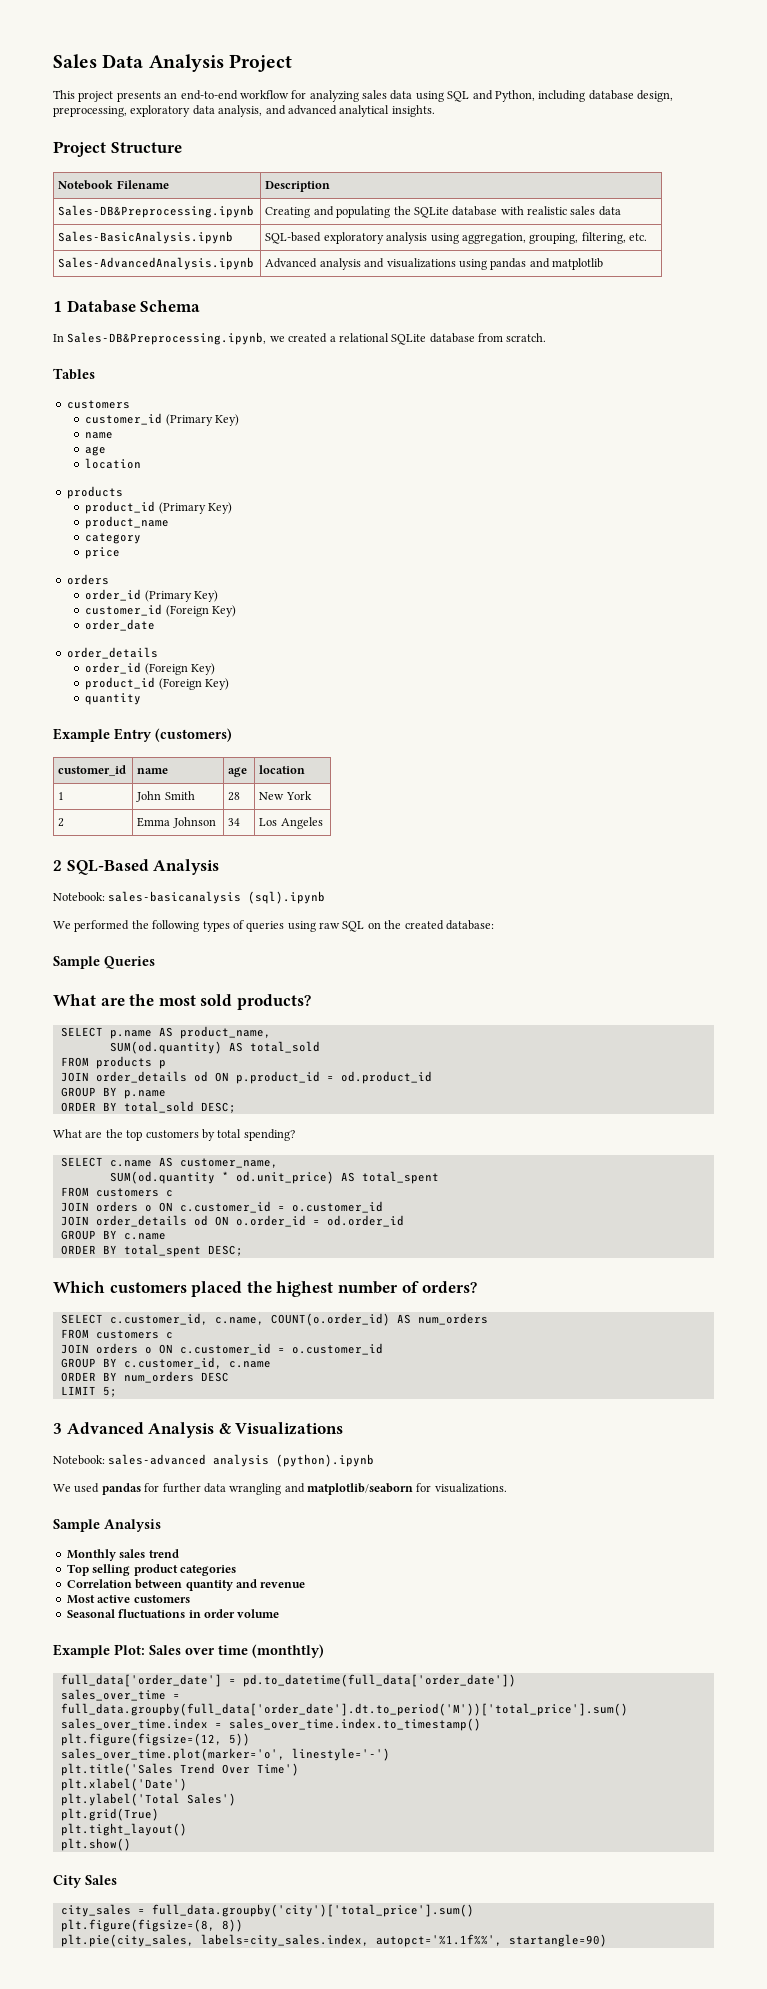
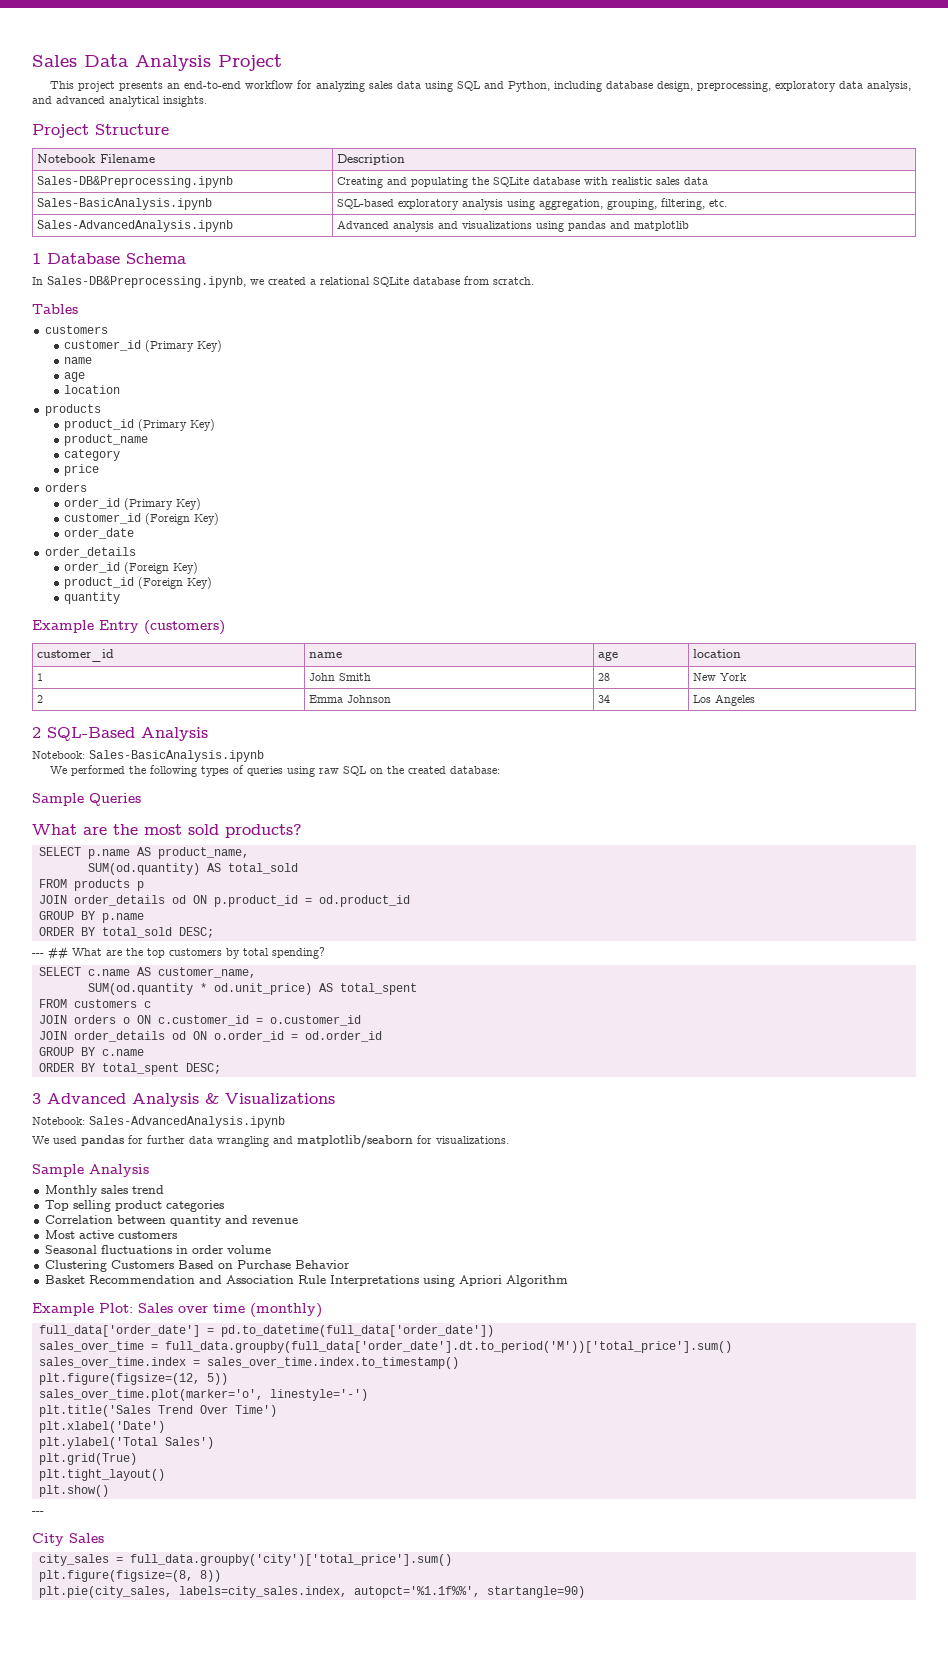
- Notebook: sales-basicanalysis (sql).ipynb
+ Notebook: Sales-BasicAnalysis.ipynb
- What are the top customers by total spending?
+ --- ## What are the top customers by total spending?
- Which customers placed the highest number of orders?
- SELECT c.customer_id, c.name, COUNT(o.order_id) AS num_orders
- FROM customers c
- JOIN orders o ON c.customer_id = o.customer_id
- GROUP BY c.customer_id, c.name
- ORDER BY num_orders DESC
- LIMIT 5;
- Notebook: sales-advanced analysis (python).ipynb
+ Notebook: Sales-AdvancedAnalysis.ipynb
+ Clustering Customers Based on Purchase Behavior
+ Basket Recommendation and Association Rule Interpretations using Apriori Algorithm
- Example Plot: Sales over time (monthtly)
+ Example Plot: Sales over time (monthly)
  plt.show()
+ ---

